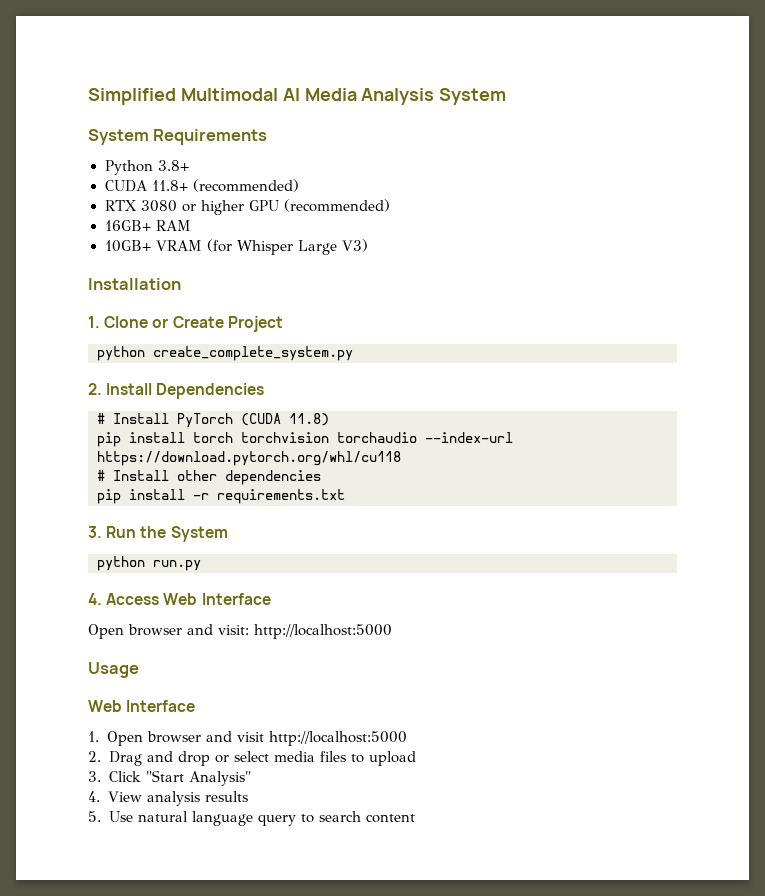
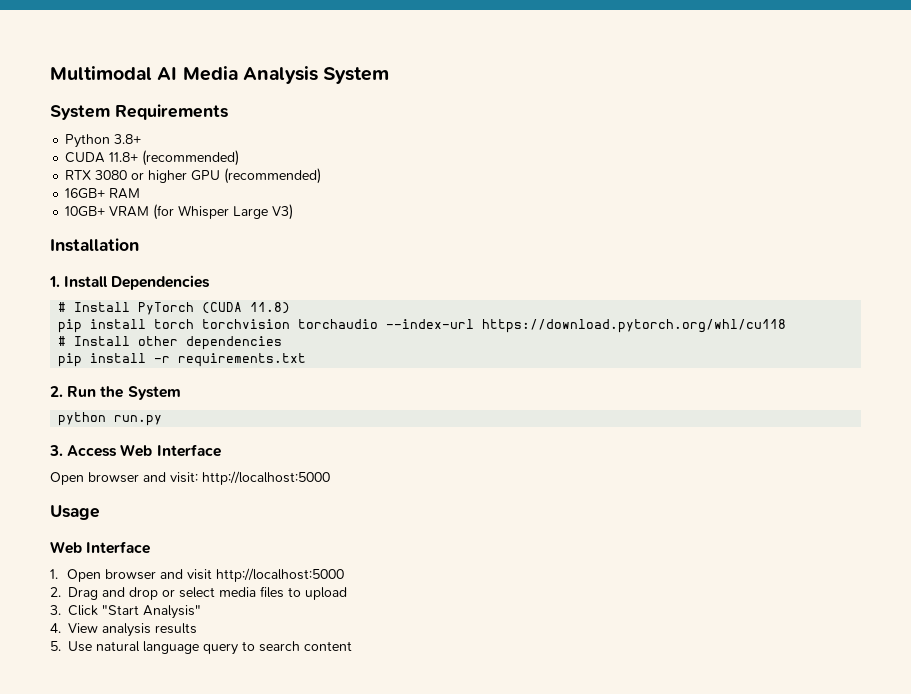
- Simplified Multimodal AI Media Analysis System
+ Multimodal AI Media Analysis System
- 1. Clone or Create Project
- python create_complete_system.py
- 2. Install Dependencies
+ 1. Install Dependencies
- 3. Run the System
+ 2. Run the System
- 4. Access Web Interface
+ 3. Access Web Interface

